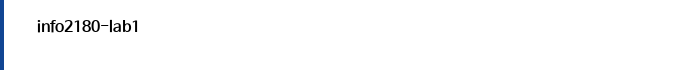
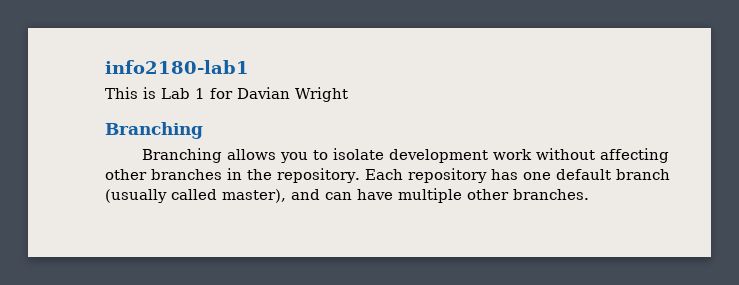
+ This is Lab 1 for Davian Wright
+ Branching
+ Branching allows you to isolate development work without affecting other branches in the repository. Each repository has one default branch (usually called master), and can have multiple other branches.

